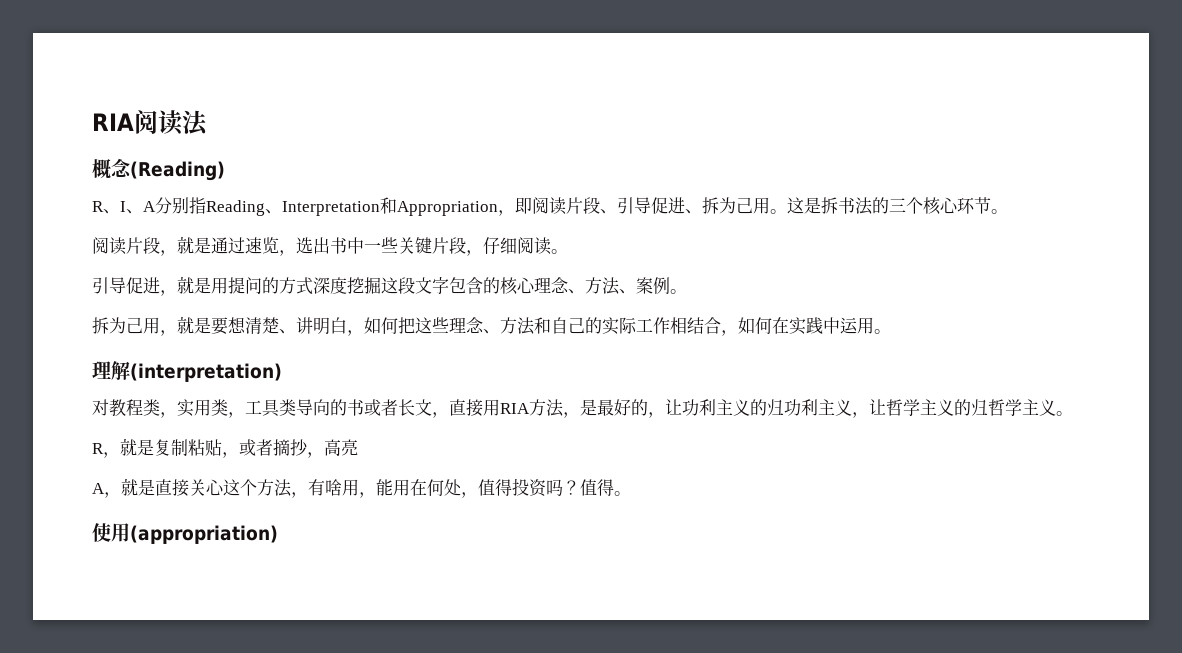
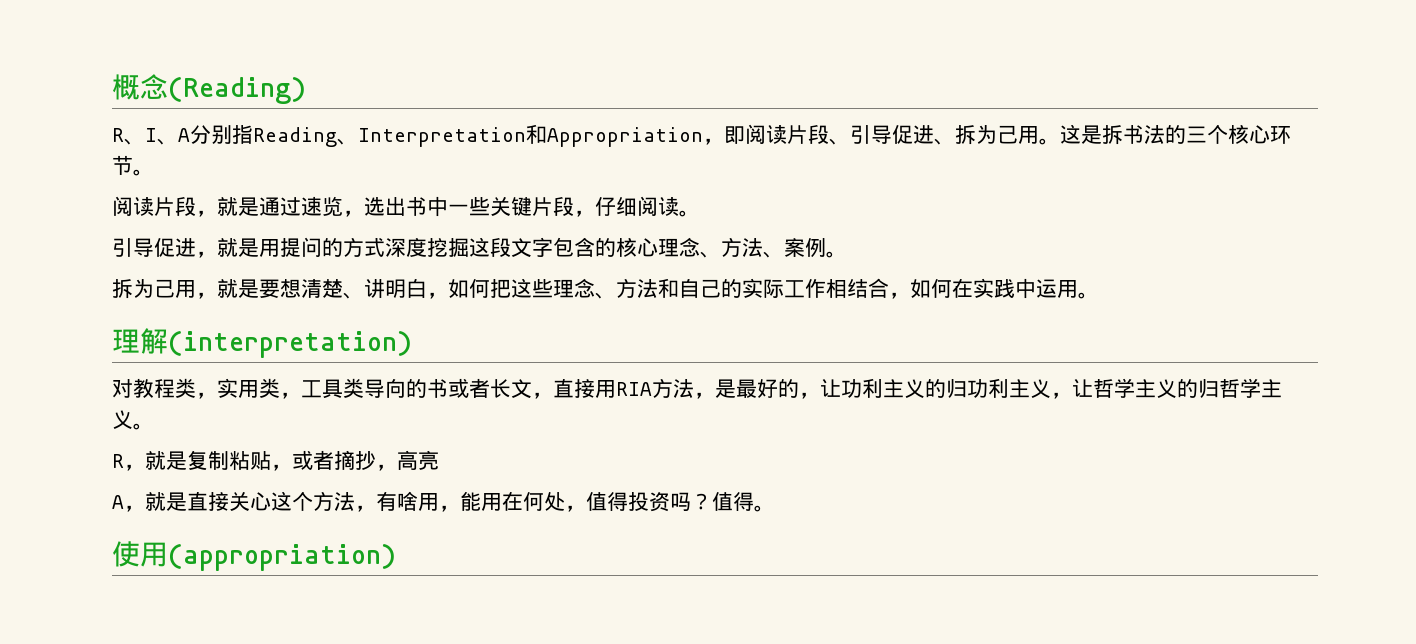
- RIA阅读法

